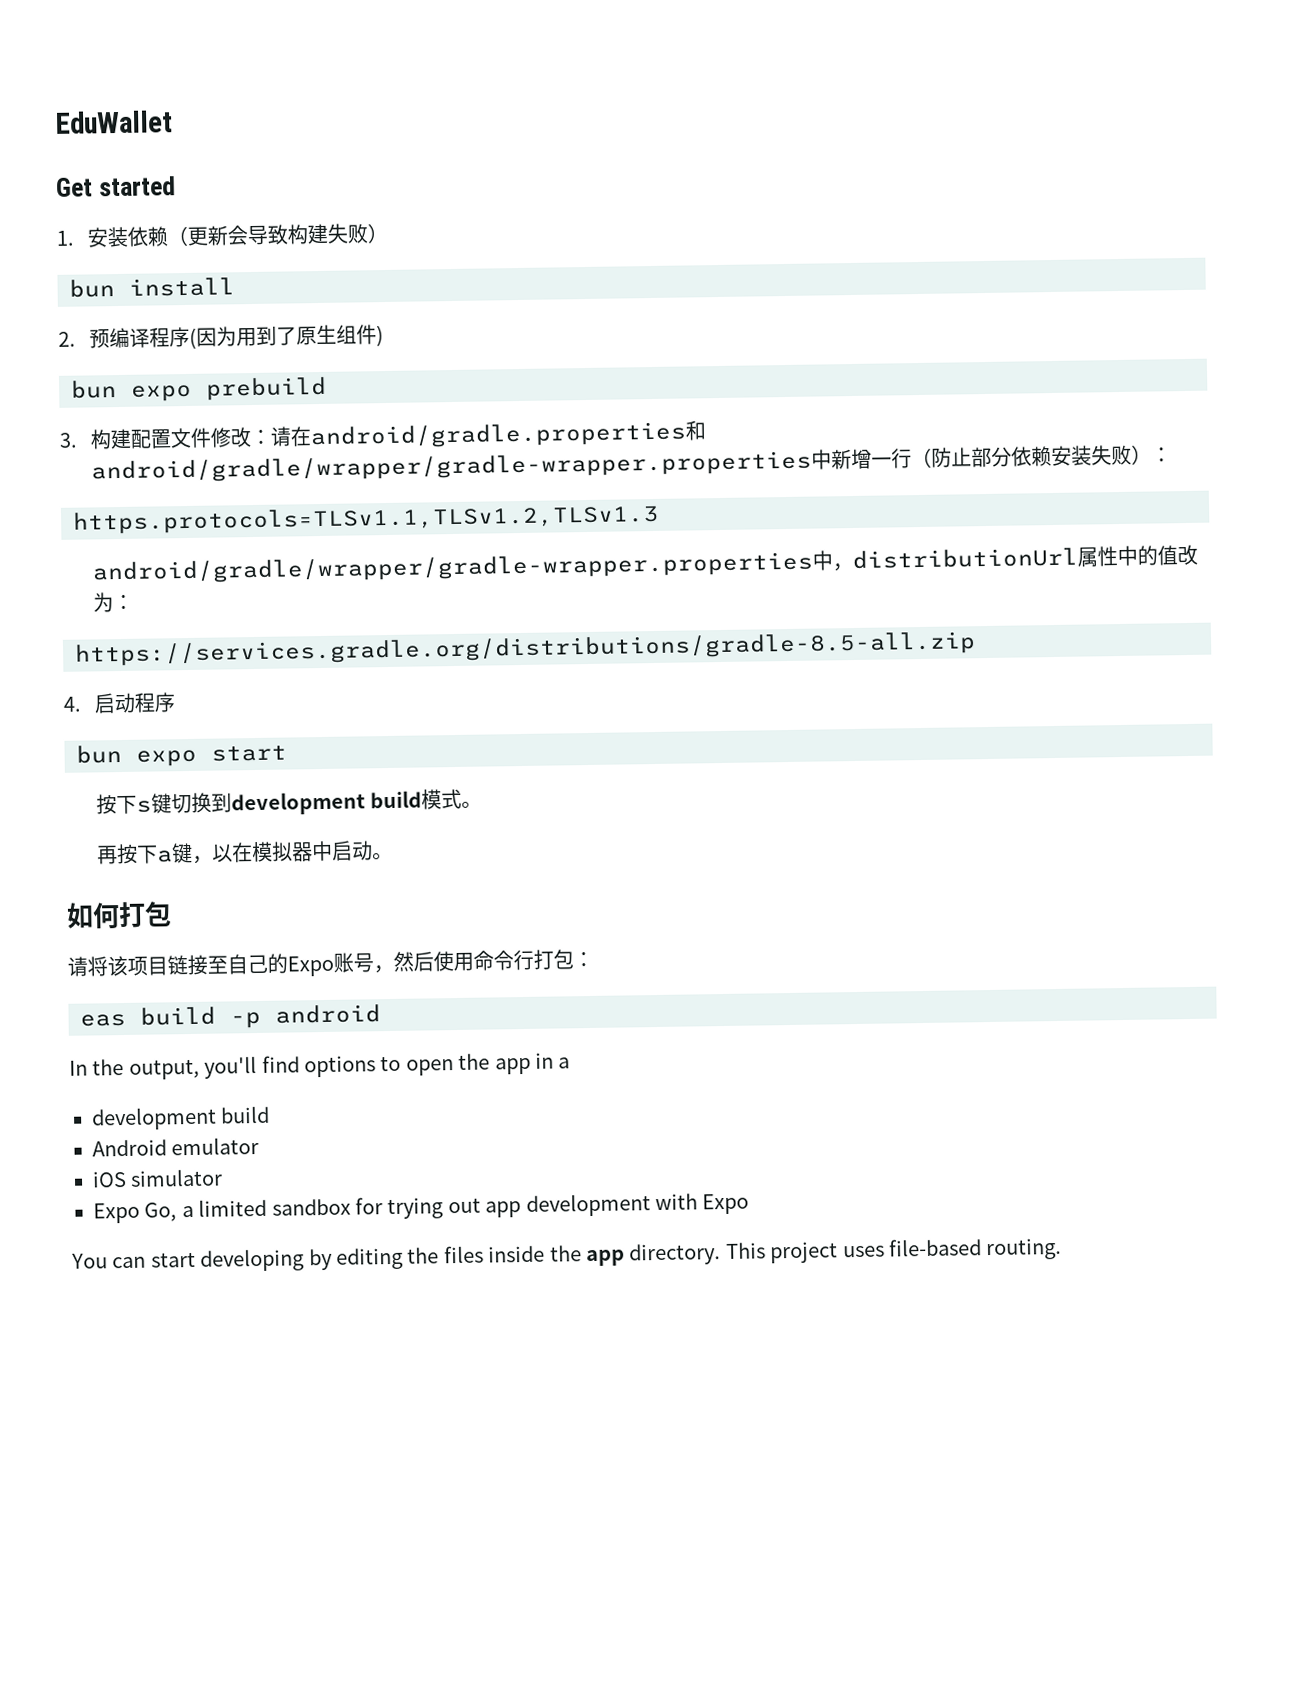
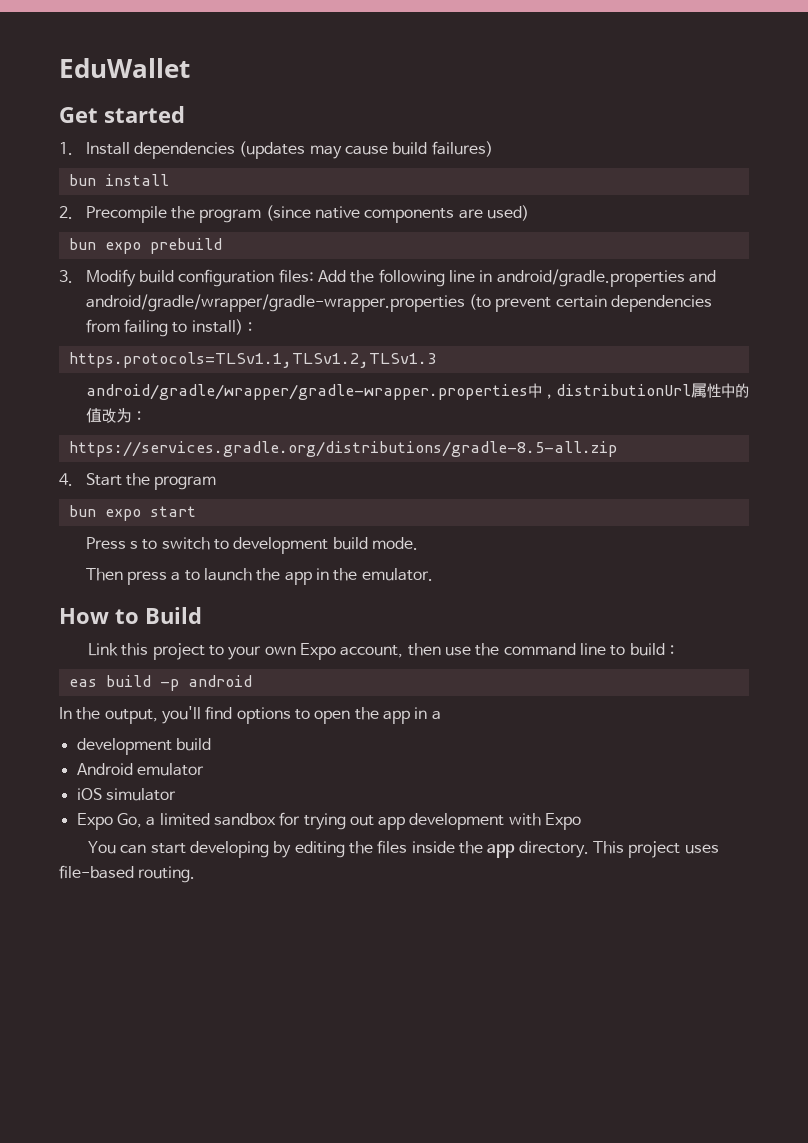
- 1.安装依赖（更新会导致构建失败）
+ 1. Install dependencies (updates may cause build failures)
  bun install
- 2.预编译程序(因为用到了原生组件)
+ 2. Precompile the program (since native components are used)
  bun expo prebuild
- 3.构建配置文件修改：请在android/gradle.properties和android/gradle/wrapper/gradle-wrapper.properties中新增一行（防止部分依赖安装失败）：
+ 3. Modify build configuration files: Add the following line in android/gradle.properties and android/gradle/wrapper/gradle-wrapper.properties (to prevent certain dependencies from failing to install)：
- 4.启动程序
+ 4. Start the program
- 按下s键切换到development build模式。
- 再按下a键，以在模拟器中启动。
- 如何打包
- 请将该项目链接至自己的Expo账号，然后使用命令行打包：
+ Press s to switch to development build mode.
+ Then press a to launch the app in the emulator.
+ How to Build
+ Link this project to your own Expo account, then use the command line to build：

